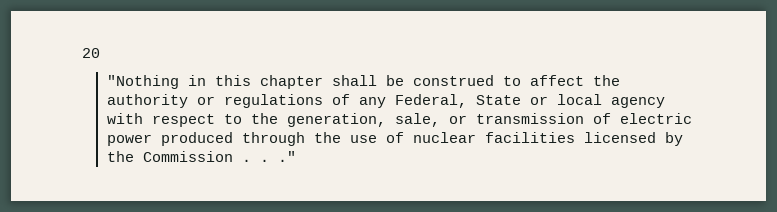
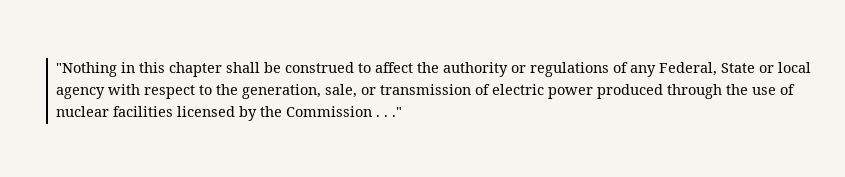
- 20

